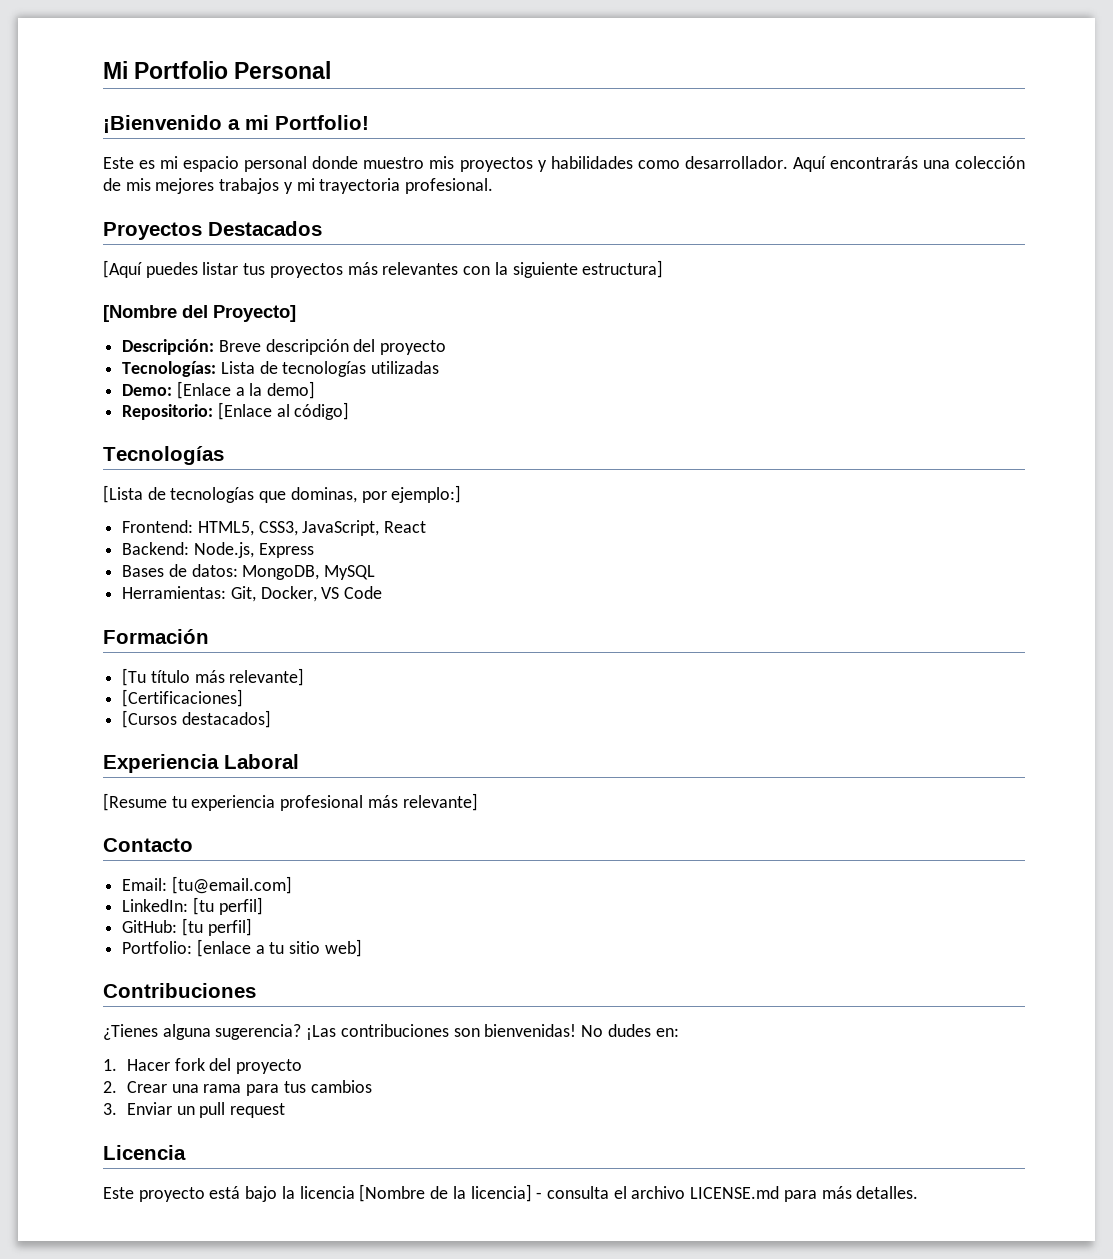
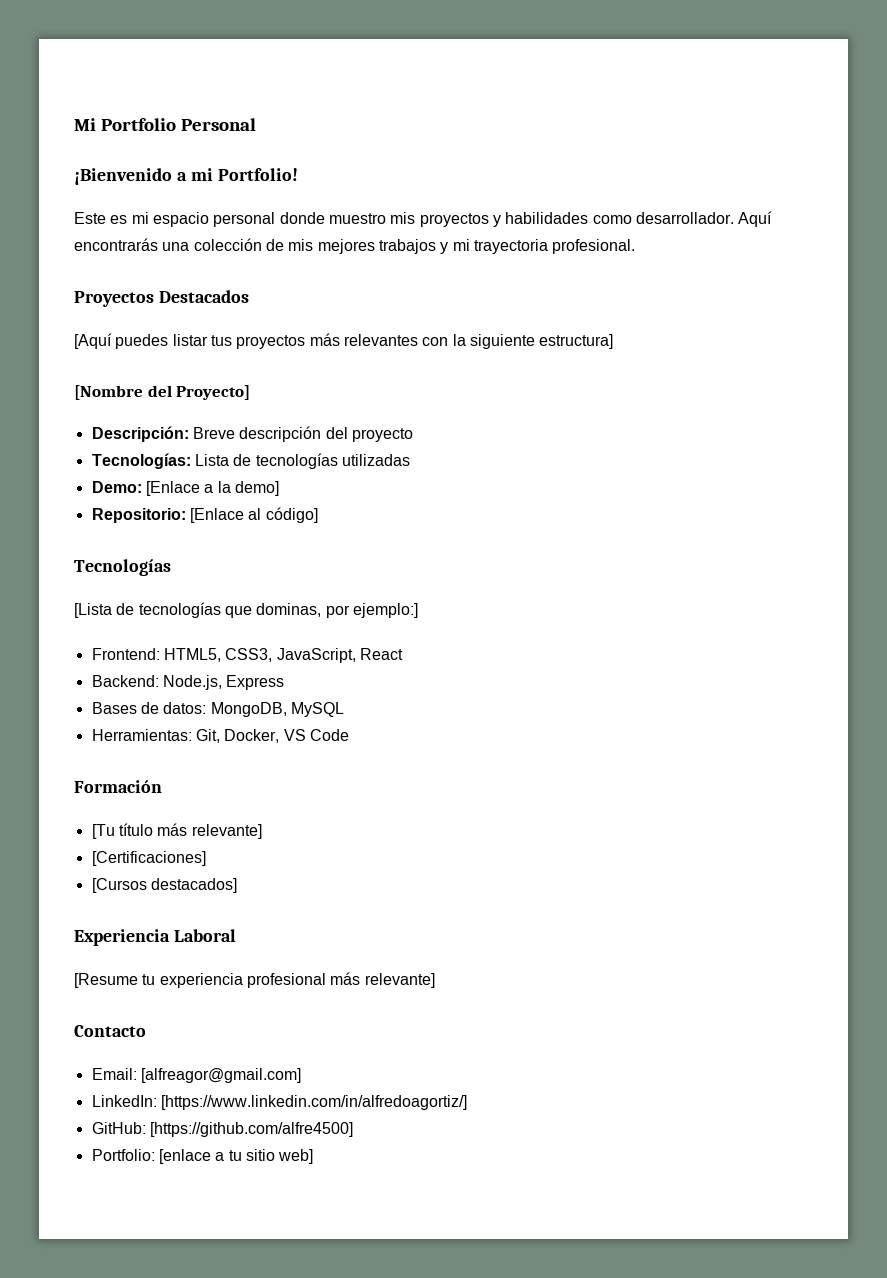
- Email: [tu@email.com]
+ Email: [alfreagor@gmail.com]
- LinkedIn: [tu perfil]
+ LinkedIn: [https://www.linkedin.com/in/alfredoagortiz/]
- GitHub: [tu perfil]
+ GitHub: [https://github.com/alfre4500]
- Contribuciones
- ¿Tienes alguna sugerencia? ¡Las contribuciones son bienvenidas! No dudes en:
- 1. Hacer fork del proyecto
- 2. Crear una rama para tus cambios
- 3. Enviar un pull request
- Licencia
- Este proyecto está bajo la licencia [Nombre de la licencia] - consulta el archivo LICENSE.md para más detalles.

